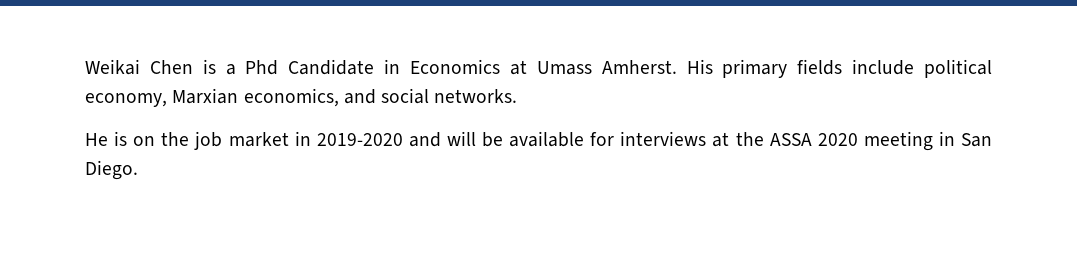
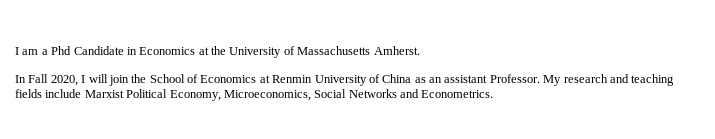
- Weikai Chen is a Phd Candidate in Economics at Umass Amherst. His primary fields include political economy, Marxian economics, and social networks.
- He is on the job market in 2019-2020 and will be available for interviews at the ASSA 2020 meeting in San Diego.
+ I am a Phd Candidate in Economics at the University of Massachusetts Amherst.
+ In Fall 2020, I will join the School of Economics at Renmin University of China as an assistant Professor. My research and teaching fields include Marxist Political Economy, Microeconomics, Social Networks and Econometrics.

